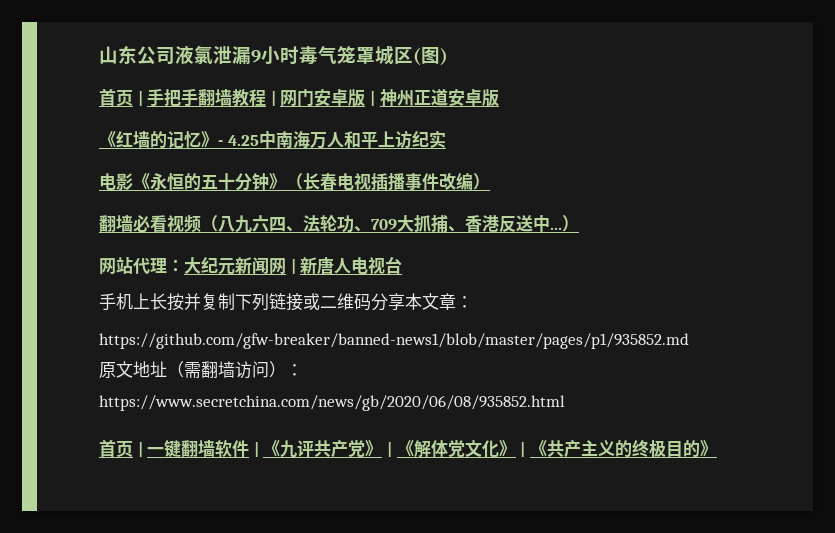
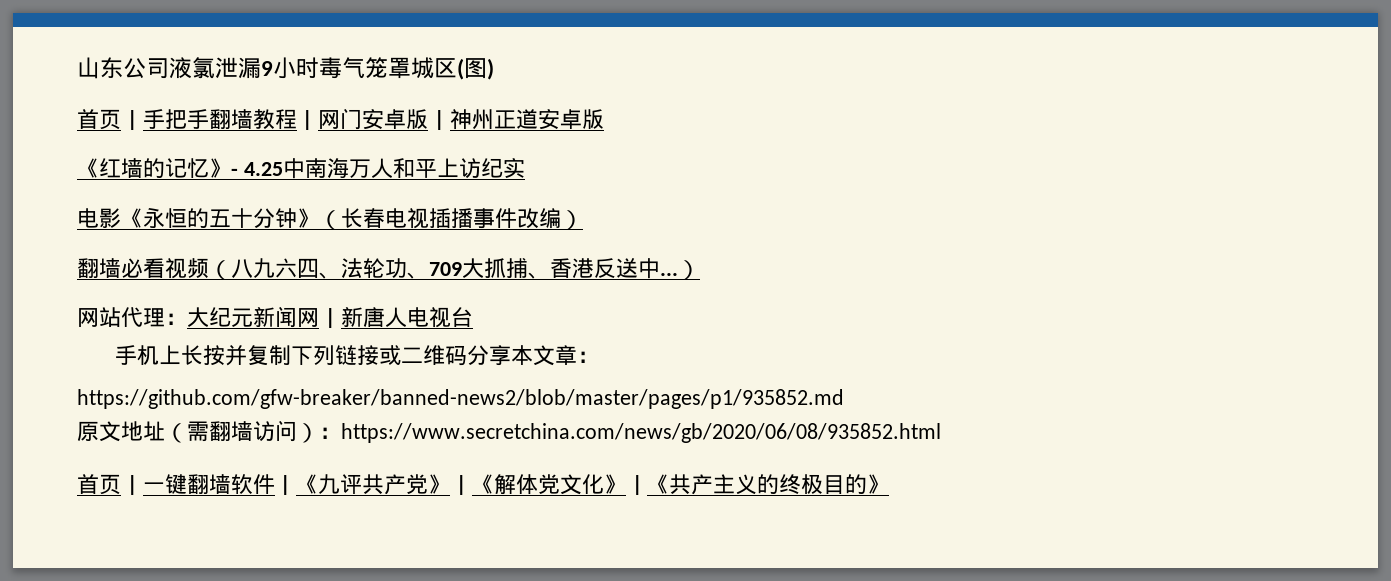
- https://github.com/gfw-breaker/banned-news1/blob/master/pages/p1/935852.md
+ https://github.com/gfw-breaker/banned-news2/blob/master/pages/p1/935852.md

